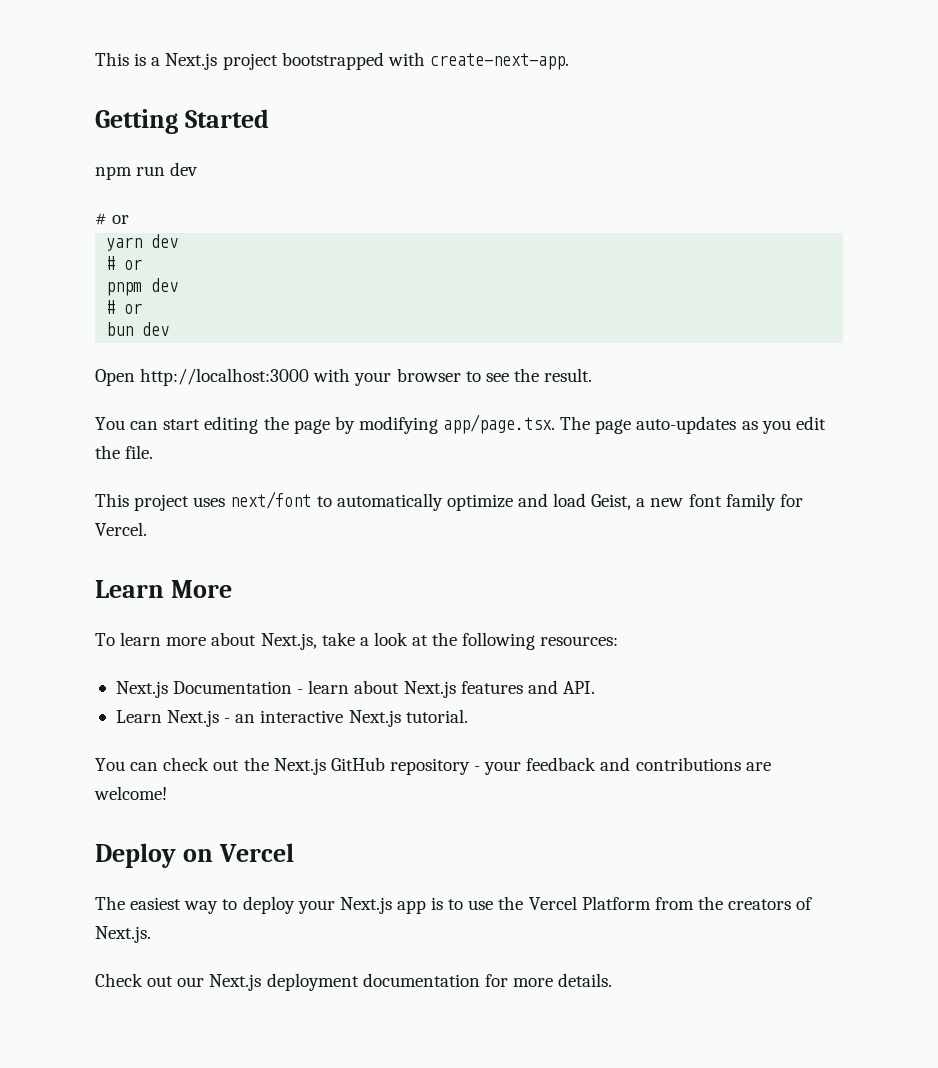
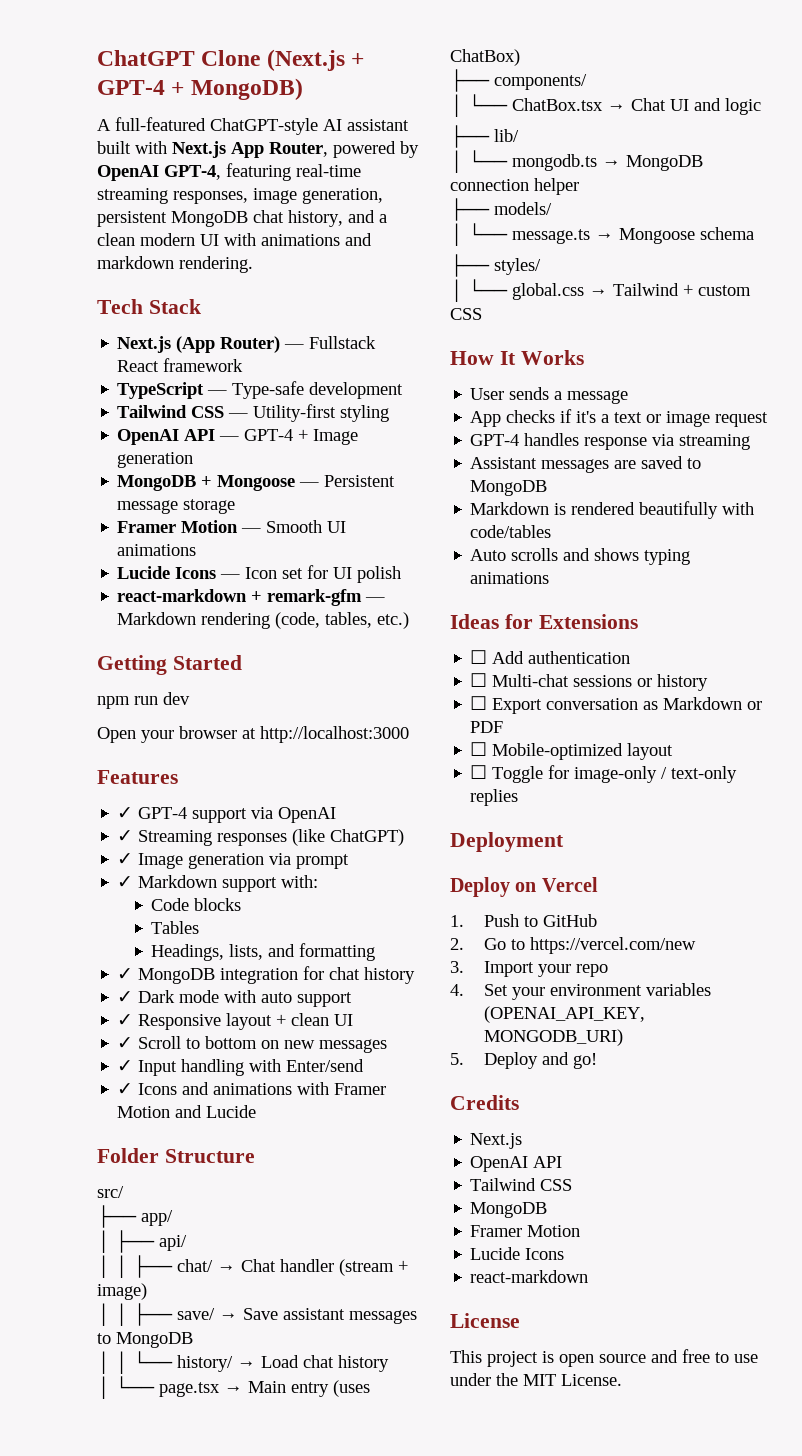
- This is a Next.js project bootstrapped with create-next-app.
+ ChatGPT Clone (Next.js + GPT-4 + MongoDB)
+ A full-featured ChatGPT-style AI assistant built with Next.js App Router, powered by OpenAI GPT-4, featuring real-time streaming responses, image generation, persistent MongoDB chat history, and a clean modern UI with animations and markdown rendering.
+ Tech Stack
+ Next.js (App Router) — Fullstack React framework
+ TypeScript — Type-safe development
+ Tailwind CSS — Utility-first styling
+ OpenAI API — GPT-4 + Image generation
+ MongoDB + Mongoose — Persistent message storage
+ Framer Motion — Smooth UI animations
+ Lucide Icons — Icon set for UI polish
+ react-markdown + remark-gfm — Markdown rendering (code, tables, etc.)
  npm run dev
- # or
- yarn dev
- # or
- pnpm dev
- # or
- bun dev
- Open http://localhost:3000 with your browser to see the result.
- You can start editing the page by modifying app/page.tsx. The page auto-updates as you edit the file.
- This project uses next/font to automatically optimize and load Geist, a new font family for Vercel.
- Learn More
- To learn more about Next.js, take a look at the following resources:
- Next.js Documentation - learn about Next.js features and API.
- Learn Next.js - an interactive Next.js tutorial.
- You can check out the Next.js GitHub repository - your feedback and contributions are welcome!
+ Open your browser at http://localhost:3000
+ Features
+ ✓ GPT-4 support via OpenAI
+ ✓ Streaming responses (like ChatGPT)
+ ✓ Image generation via prompt
+ ✓ Markdown support with:
+ Code blocks
+ Tables
+ Headings, lists, and formatting
+ ✓ MongoDB integration for chat history
+ ✓ Dark mode with auto support
+ ✓ Responsive layout + clean UI
+ ✓ Scroll to bottom on new messages
+ ✓ Input handling with Enter/send
+ ✓ Icons and animations with Framer Motion and Lucide
+ Folder Structure
+ src/
+ ├── app/
+ │ ├── api/
+ │ │ ├── chat/ → Chat handler (stream + image)
+ │ │ ├── save/ → Save assistant messages to MongoDB
+ │ │ └── history/ → Load chat history
+ │ └── page.tsx → Main entry (uses ChatBox)
+ ├── components/
+ │ └── ChatBox.tsx → Chat UI and logic
+ ├── lib/
+ │ └── mongodb.ts → MongoDB connection helper
+ ├── models/
+ │ └── message.ts → Mongoose schema
+ ├── styles/
+ │ └── global.css → Tailwind + custom CSS
+ How It Works
+ User sends a message
+ App checks if it's a text or image request
+ GPT-4 handles response via streaming
+ Assistant messages are saved to MongoDB
+ Markdown is rendered beautifully with code/tables
+ Auto scrolls and shows typing animations
+ Ideas for Extensions
+ ☐ Add authentication
+ ☐ Multi-chat sessions or history
+ ☐ Export conversation as Markdown or PDF
+ ☐ Mobile-optimized layout
+ ☐ Toggle for image-only / text-only replies
+ Deployment
  Deploy on Vercel
- The easiest way to deploy your Next.js app is to use the Vercel Platform from the creators of Next.js.
- Check out our Next.js deployment documentation for more details.
+ 1. Push to GitHub
+ 2. Go to https://vercel.com/new
+ 3. Import your repo
+ 4. Set your environment variables (OPENAI_API_KEY, MONGODB_URI)
+ 5. Deploy and go!
+ Credits
+ Next.js
+ OpenAI API
+ Tailwind CSS
+ MongoDB
+ Framer Motion
+ Lucide Icons
+ react-markdown
+ License
+ This project is open source and free to use under the MIT License.

